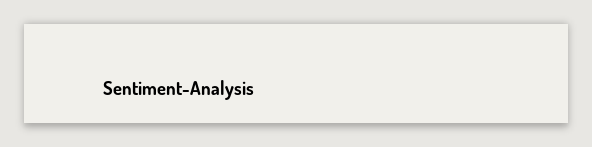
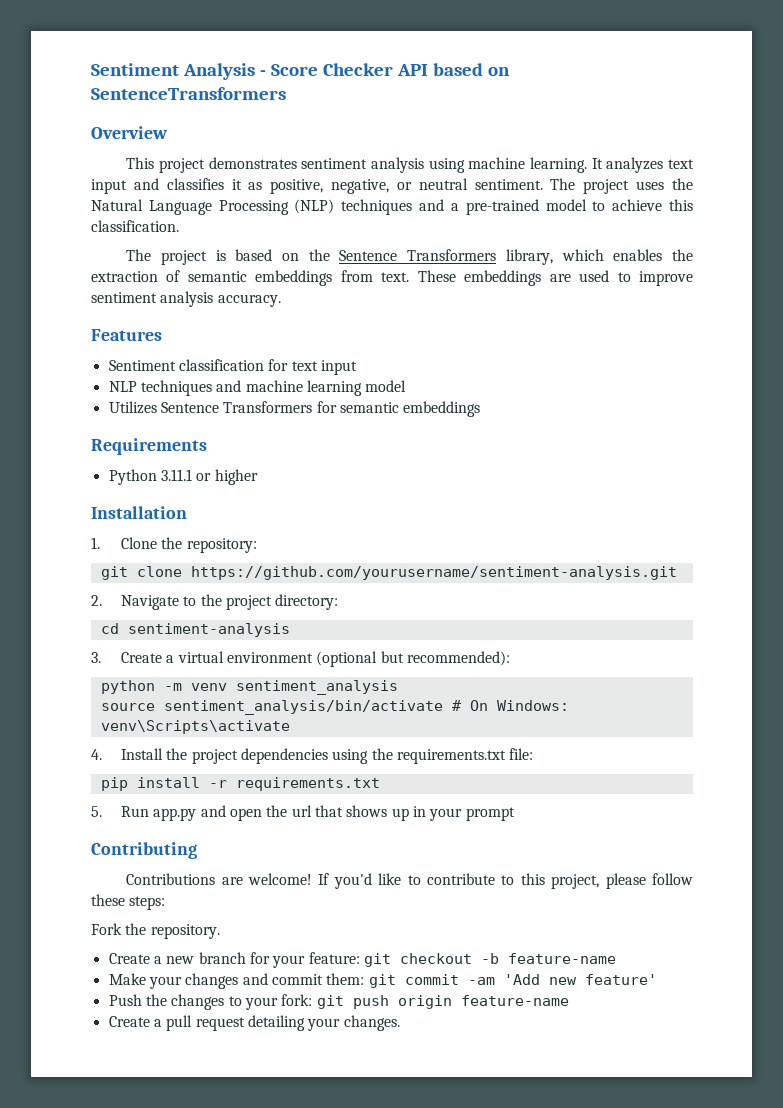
- Sentiment-Analysis
+ Sentiment Analysis - Score Checker API based on SentenceTransformers
+ Overview
+ This project demonstrates sentiment analysis using machine learning. It analyzes text input and classifies it as positive, negative, or neutral sentiment. The project uses the Natural Language Processing (NLP) techniques and a pre-trained model to achieve this classification.
+ The project is based on the Sentence Transformers library, which enables the extraction of semantic embeddings from text. These embeddings are used to improve sentiment analysis accuracy.
+ Features
+ Sentiment classification for text input
+ NLP techniques and machine learning model
+ Utilizes Sentence Transformers for semantic embeddings
+ Requirements
+ Python 3.11.1 or higher
+ Installation
+ 1. Clone the repository:
+ git clone https://github.com/yourusername/sentiment-analysis.git
+ 2. Navigate to the project directory:
+ cd sentiment-analysis
+ 3. Create a virtual environment (optional but recommended):
+ python -m venv sentiment_analysis
+ source sentiment_analysis/bin/activate # On Windows: venv\Scripts\activate
+ 4. Install the project dependencies using the requirements.txt file:
+ pip install -r requirements.txt
+ 5. Run app.py and open the url that shows up in your prompt
+ Contributing
+ Contributions are welcome! If you'd like to contribute to this project, please follow these steps:
+ Fork the repository.
+ Create a new branch for your feature: git checkout -b feature-name
+ Make your changes and commit them: git commit -am 'Add new feature'
+ Push the changes to your fork: git push origin feature-name
+ Create a pull request detailing your changes.

